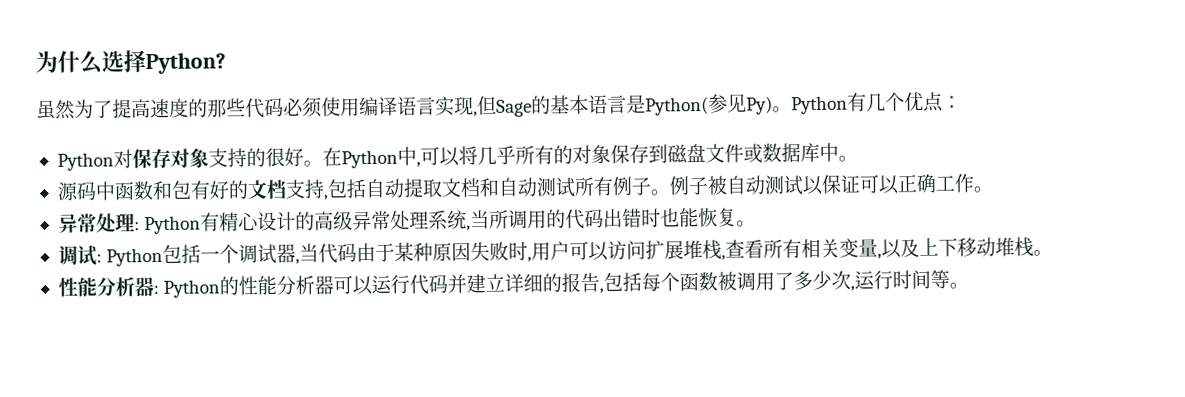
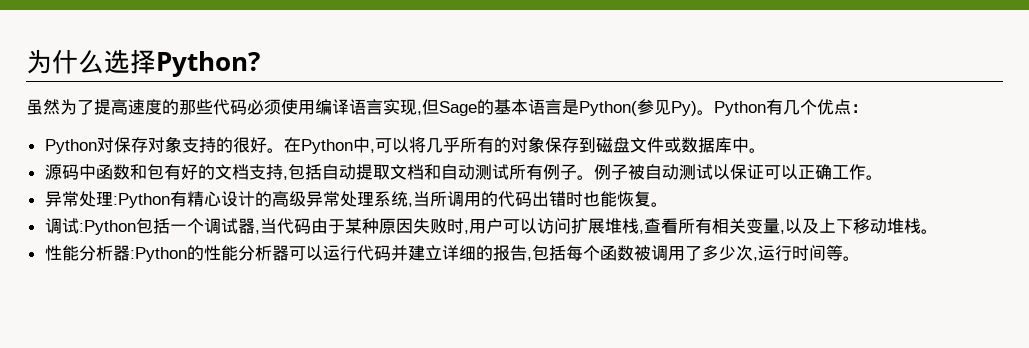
- 异常处理: Python有精心设计的高级异常处理系统,当所调用的代码出错时也能恢复。
+ 异常处理:Python有精心设计的高级异常处理系统,当所调用的代码出错时也能恢复。
- 调试: Python包括一个调试器,当代码由于某种原因失败时,用户可以访问扩展堆栈,查看所有相关变量,以及上下移动堆栈。
+ 调试:Python包括一个调试器,当代码由于某种原因失败时,用户可以访问扩展堆栈,查看所有相关变量,以及上下移动堆栈。
- 性能分析器: Python的性能分析器可以运行代码并建立详细的报告,包括每个函数被调用了多少次,运行时间等。
+ 性能分析器:Python的性能分析器可以运行代码并建立详细的报告,包括每个函数被调用了多少次,运行时间等。

